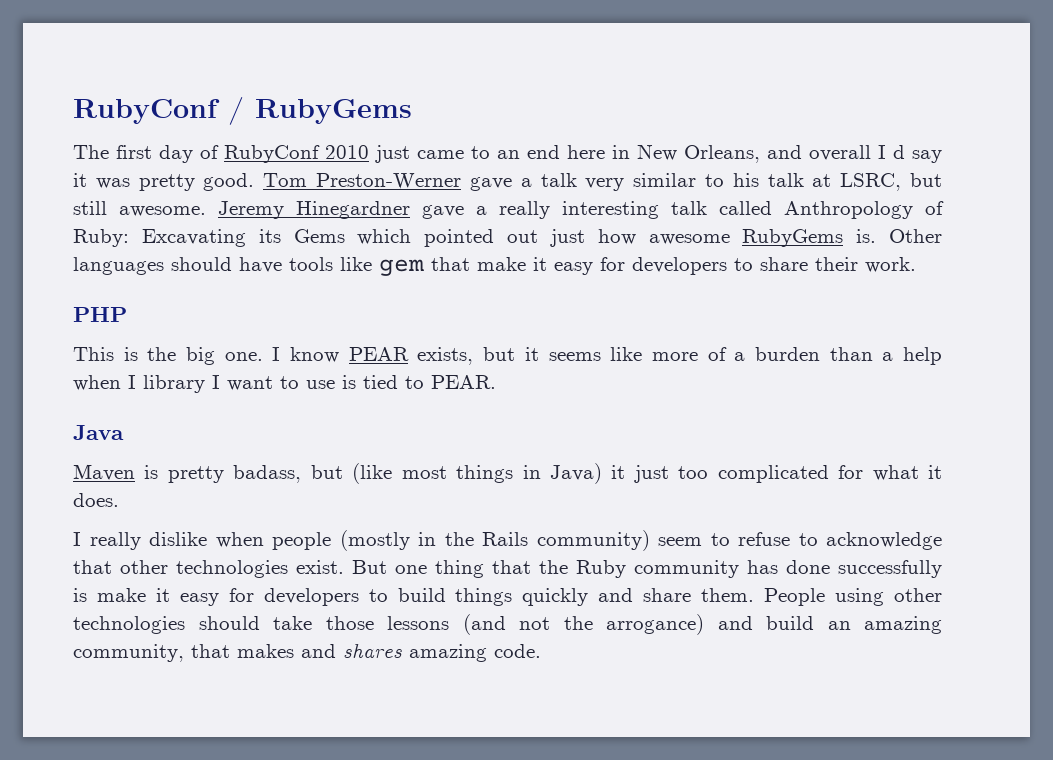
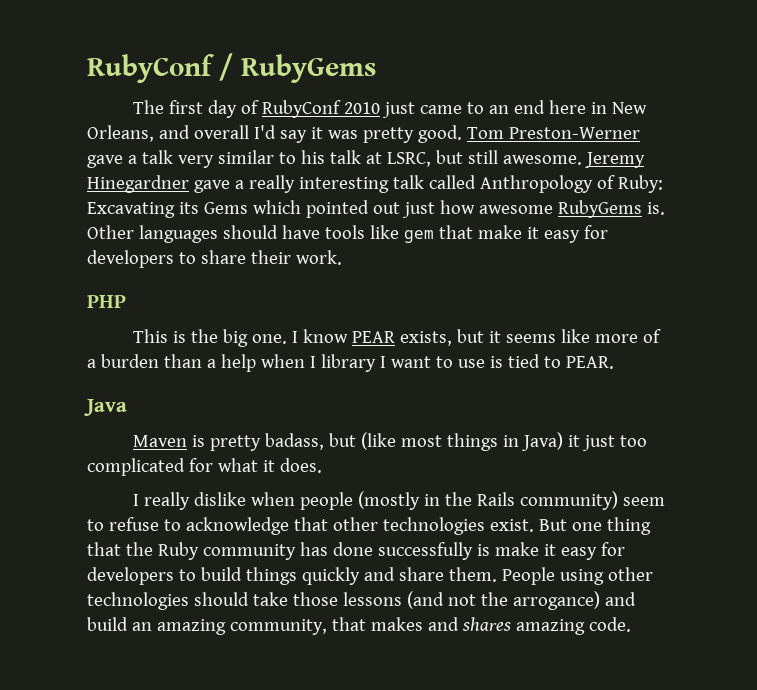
- The first day of RubyConf 2010 just came to an end here in New Orleans, and overall I d say it was pretty good.
+ The first day of RubyConf 2010 just came to an end here in New Orleans, and overall I'd say it was pretty good.

